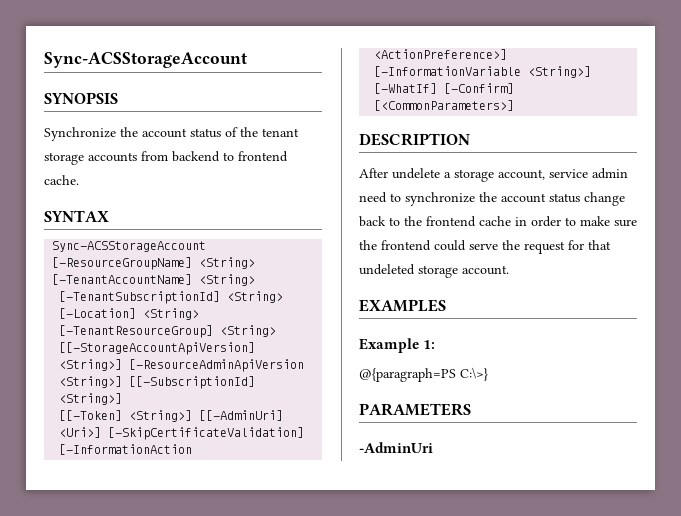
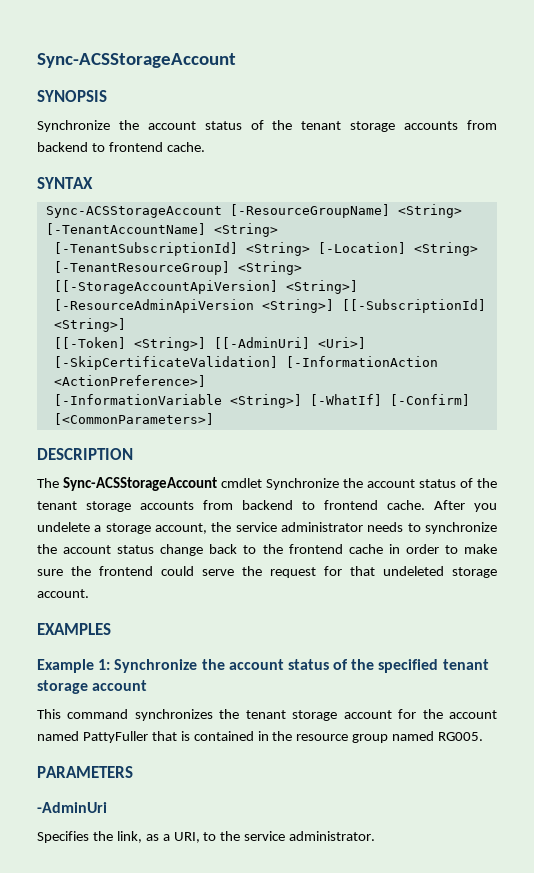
- After undelete a storage account, service admin need to synchronize the account status change back to the frontend cache in order to make sure the frontend could serve the request for that undeleted storage account.
+ The Sync-ACSStorageAccount cmdlet Synchronize the account status of the tenant storage accounts from backend to frontend cache. After you undelete a storage account, the service administrator needs to synchronize the account status change back to the frontend cache in order to make sure the frontend could serve the request for that undeleted storage account.
- Example 1:
- @{paragraph=PS C:\>}
+ Example 1: Synchronize the account status of the specified tenant storage account
+ This command synchronizes the tenant storage account for the account named PattyFuller that is contained in the resource group named RG005.
  PARAMETERS
  -AdminUri
+ Specifies the link, as a URI, to the service administrator.

